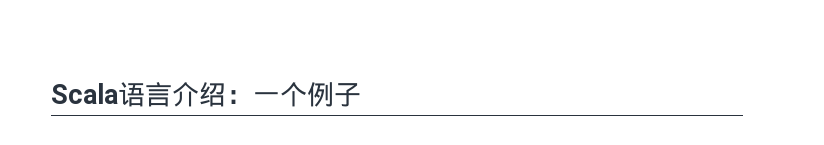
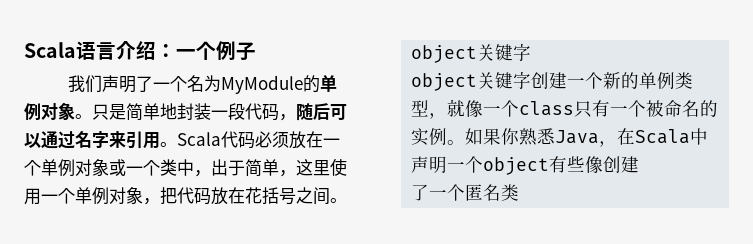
+ 我们声明了一个名为MyModule的单例对象。只是简单地封装一段代码，随后可以通过名字来引用。Scala代码必须放在一个单例对象或一个类中，出于简单，这里使用一个单例对象，把代码放在花括号之间。
+ object关键字
+ object关键字创建一个新的单例类型，就像一个class只有一个被命名的实例。如果你熟悉Java，在Scala中声明一个object有些像创建
+ 了一个匿名类

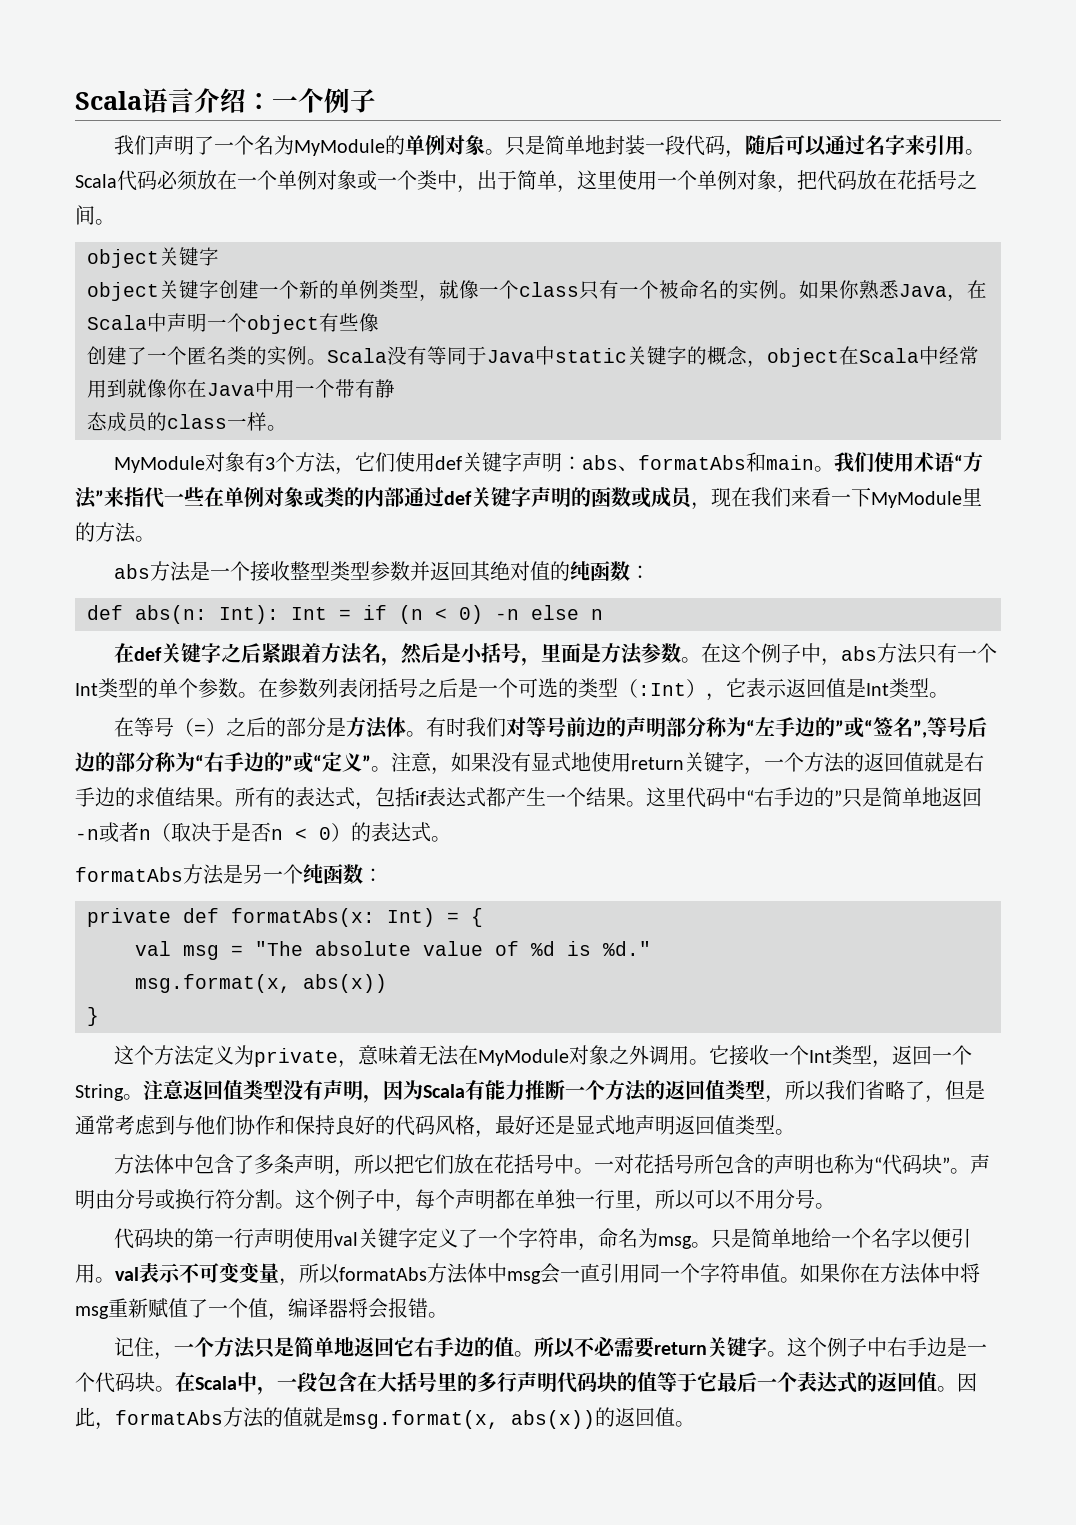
- 如果你熟悉Java，在Scala中声明一个object有些像创建
- 了一个匿名类
+ 如果你熟悉Java，在Scala中声明一个object有些像
+ 创建了一个匿名类的实例。Scala没有等同于Java中static关键字的概念，object在Scala中经常用到就像你在Java中用一个带有静
+ 态成员的class一样。
+ MyModule对象有3个方法，它们使用def关键字声明：abs、formatAbs和main。我们使用术语“方法”来指代一些在单例对象或类的内部通过def关键字声明的函数或成员，现在我们来看一下MyModule里的方法。
+ abs方法是一个接收整型类型参数并返回其绝对值的纯函数：
+ def abs(n: Int): Int = if (n < 0) -n else n
+ 在def关键字之后紧跟着方法名，然后是小括号，里面是方法参数。在这个例子中，abs方法只有一个Int类型的单个参数。在参数列表闭括号之后是一个可选的类型（:Int），它表示返回值是Int类型。
+ 在等号（=）之后的部分是方法体。有时我们对等号前边的声明部分称为“左手边的”或“签名”,等号后边的部分称为“右手边的”或“定义”。注意，如果没有显式地使用return关键字，一个方法的返回值就是右手边的求值结果。所有的表达式，包括if表达式都产生一个结果。这里代码中“右手边的”只是简单地返回-n或者n（取决于是否n < 0）的表达式。
+ formatAbs方法是另一个纯函数：
+ private def formatAbs(x: Int) = {
+ val msg = "The absolute value of %d is %d."
+ msg.format(x, abs(x))
+ }
+ 这个方法定义为private，意味着无法在MyModule对象之外调用。它接收一个Int类型，返回一个String。注意返回值类型没有声明，因为Scala有能力推断一个方法的返回值类型，所以我们省略了，但是通常考虑到与他们协作和保持良好的代码风格，最好还是显式地声明返回值类型。
+ 方法体中包含了多条声明，所以把它们放在花括号中。一对花括号所包含的声明也称为“代码块”。声明由分号或换行符分割。这个例子中，每个声明都在单独一行里，所以可以不用分号。
+ 代码块的第一行声明使用val关键字定义了一个字符串，命名为msg。只是简单地给一个名字以便引用。val表示不可变变量，所以formatAbs方法体中msg会一直引用同一个字符串值。如果你在方法体中将msg重新赋值了一个值，编译器将会报错。
+ 记住，一个方法只是简单地返回它右手边的值。所以不必需要return关键字。这个例子中右手边是一个代码块。在Scala中，一段包含在大括号里的多行声明代码块的值等于它最后一个表达式的返回值。因此，formatAbs方法的值就是msg.format(x, abs(x))的返回值。

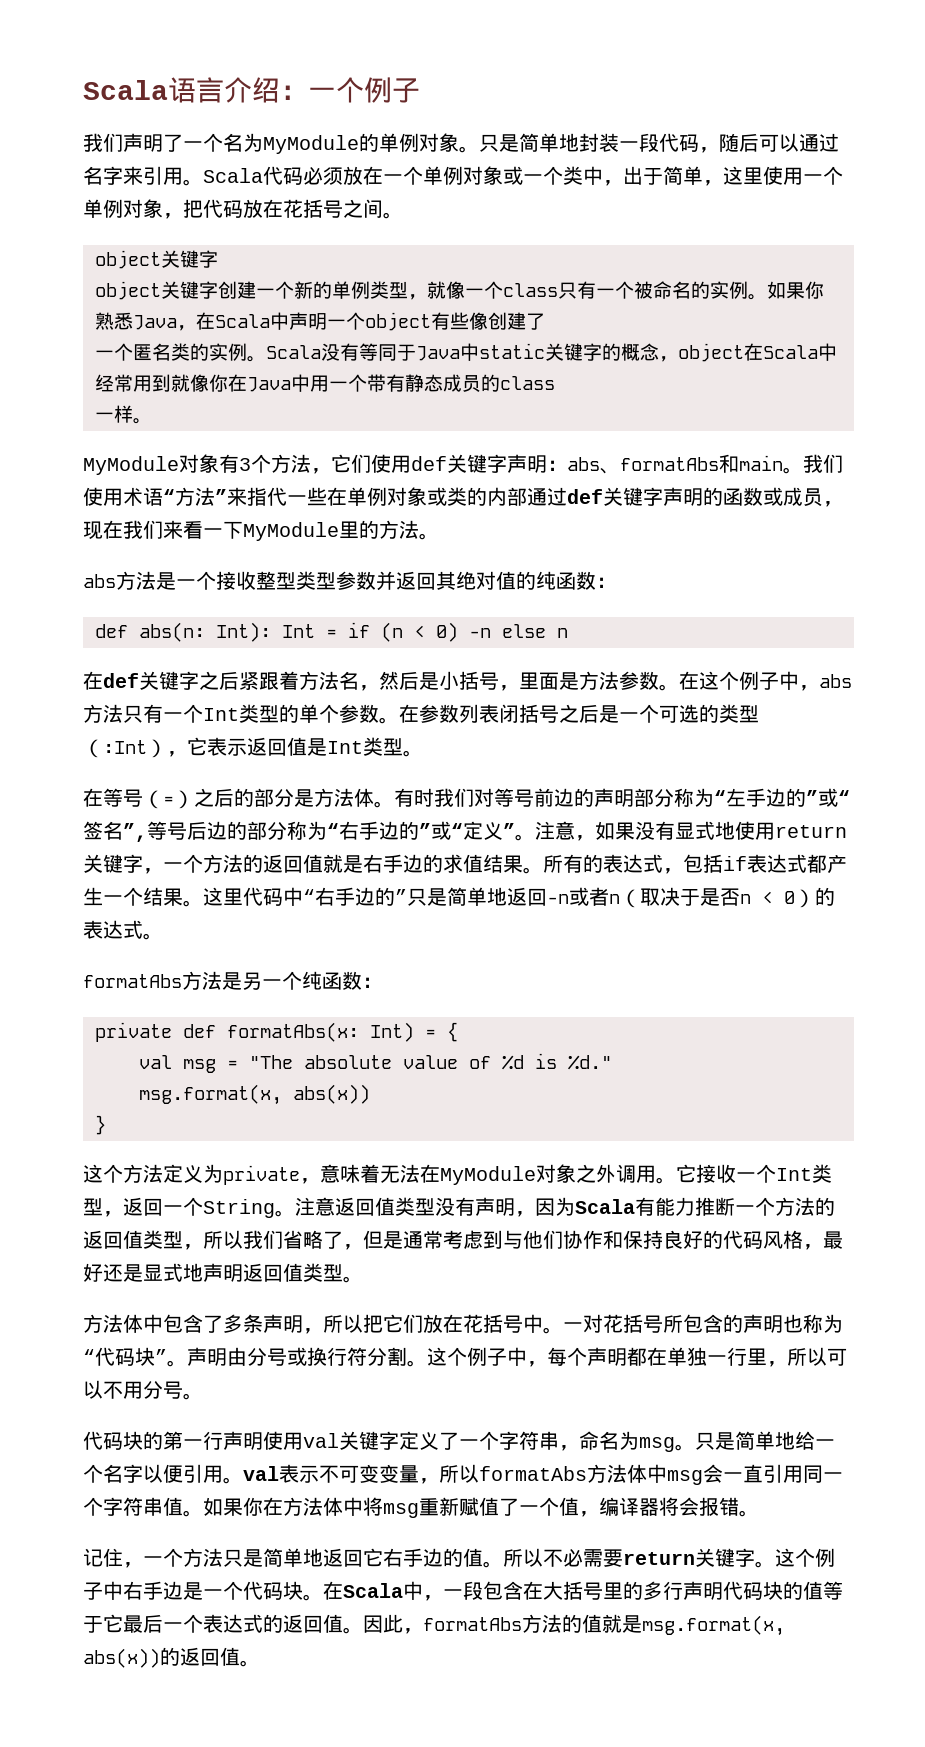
- 如果你熟悉Java，在Scala中声明一个object有些像
- 创建了一个匿名类的实例。
+ 如果你熟悉Java，在Scala中声明一个object有些像创建了
+ 一个匿名类的实例。
- Scala没有等同于Java中static关键字的概念，object在Scala中经常用到就像你在Java中用一个带有静
- 态成员的class一样。
+ Scala没有等同于Java中static关键字的概念，object在Scala中经常用到就像你在Java中用一个带有静态成员的class
+ 一样。

